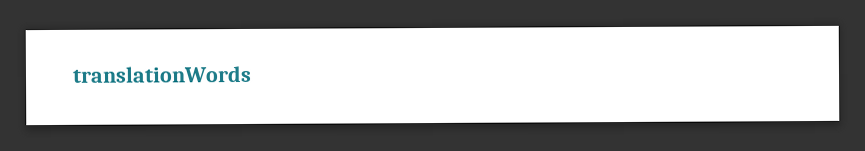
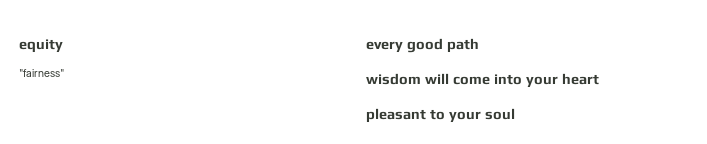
- translationWords
+ equity
+ "fairness"
+ every good path
+ wisdom will come into your heart
+ pleasant to your soul

